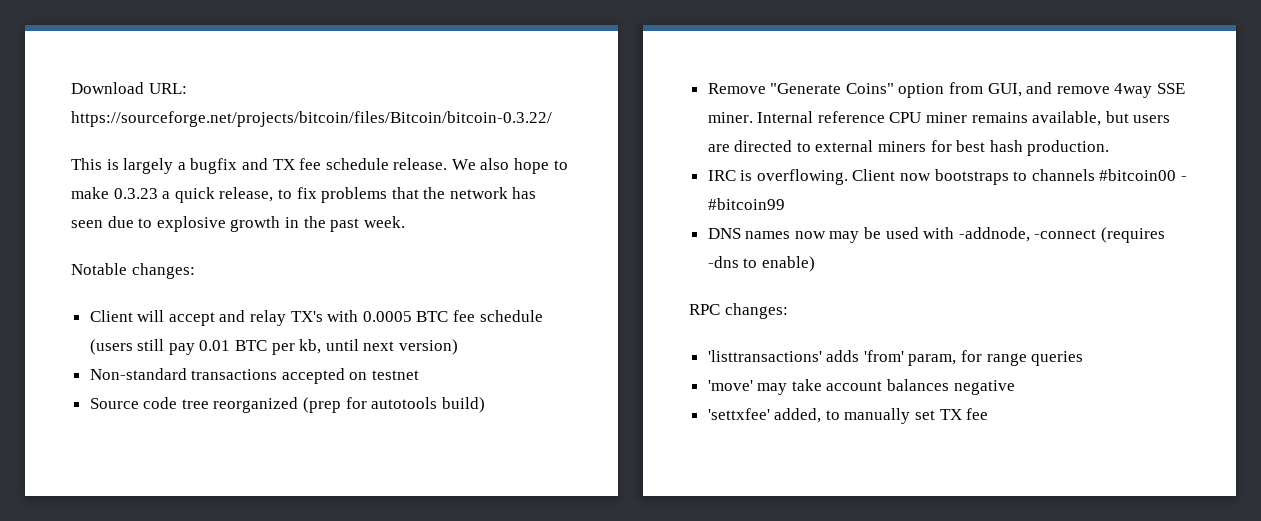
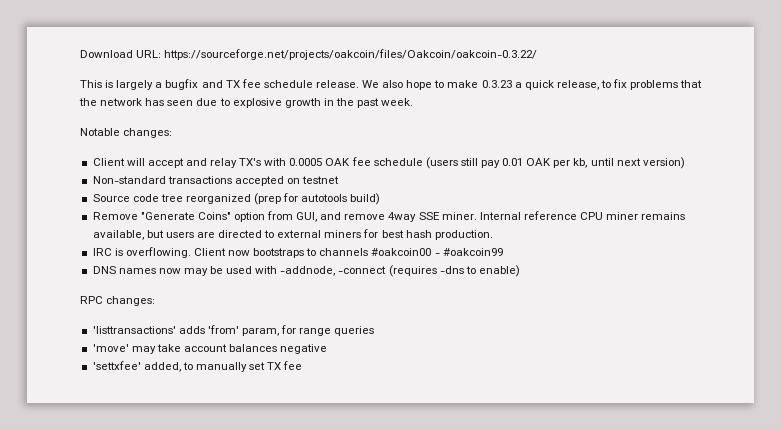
- Download URL: https://sourceforge.net/projects/bitcoin/files/Bitcoin/bitcoin-0.3.22/
+ Download URL: https://sourceforge.net/projects/oakcoin/files/Oakcoin/oakcoin-0.3.22/
- Client will accept and relay TX's with 0.0005 BTC fee schedule (users still pay 0.01 BTC per kb, until next version)
+ Client will accept and relay TX's with 0.0005 OAK fee schedule (users still pay 0.01 OAK per kb, until next version)
- Client now bootstraps to channels #bitcoin00 - #bitcoin99
+ Client now bootstraps to channels #oakcoin00 - #oakcoin99

